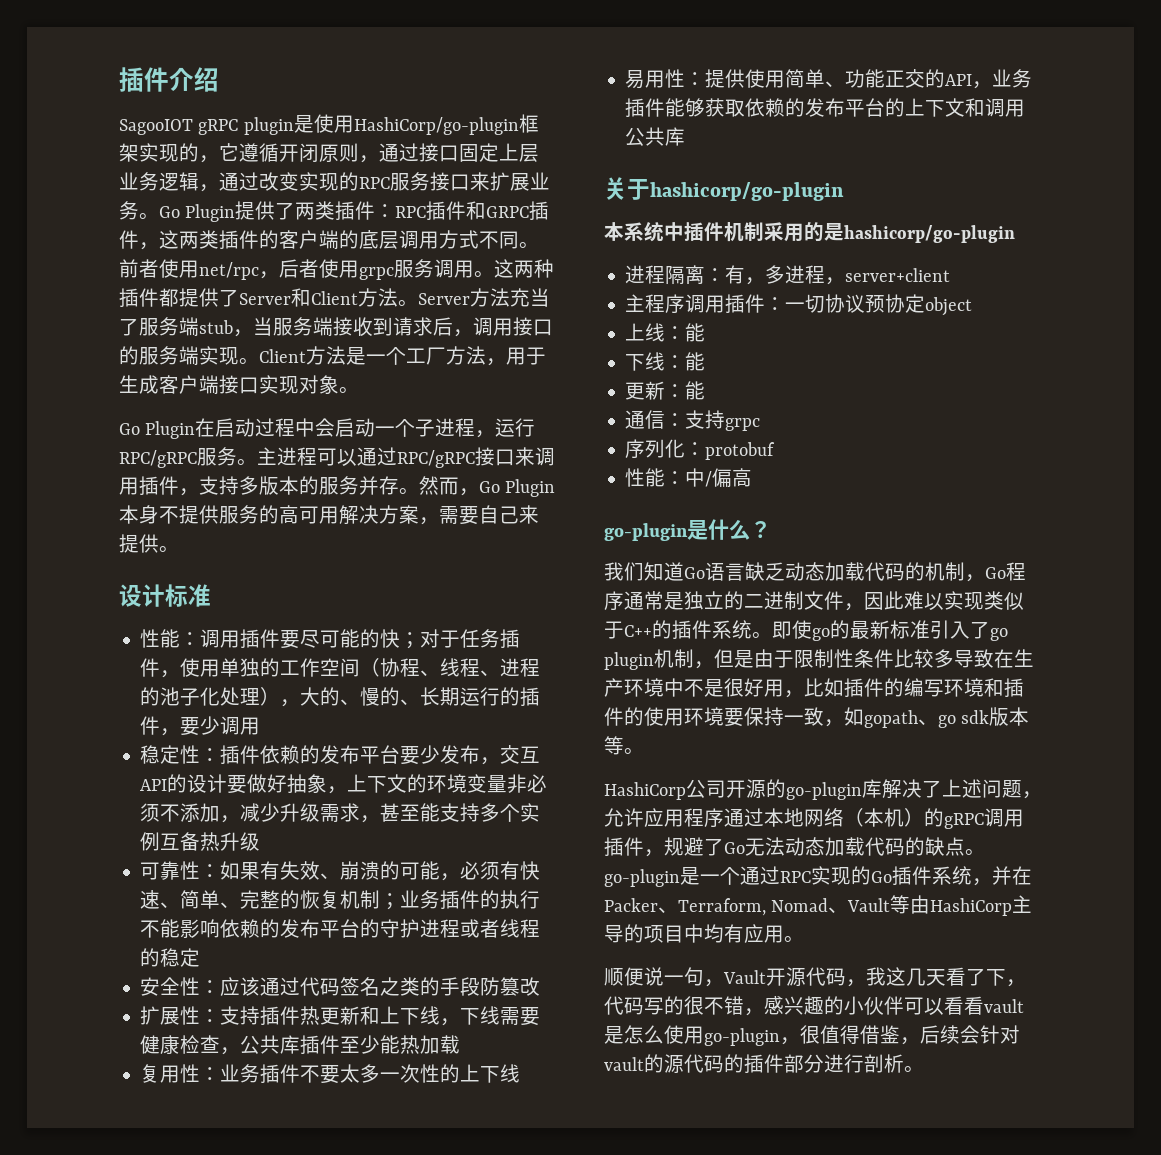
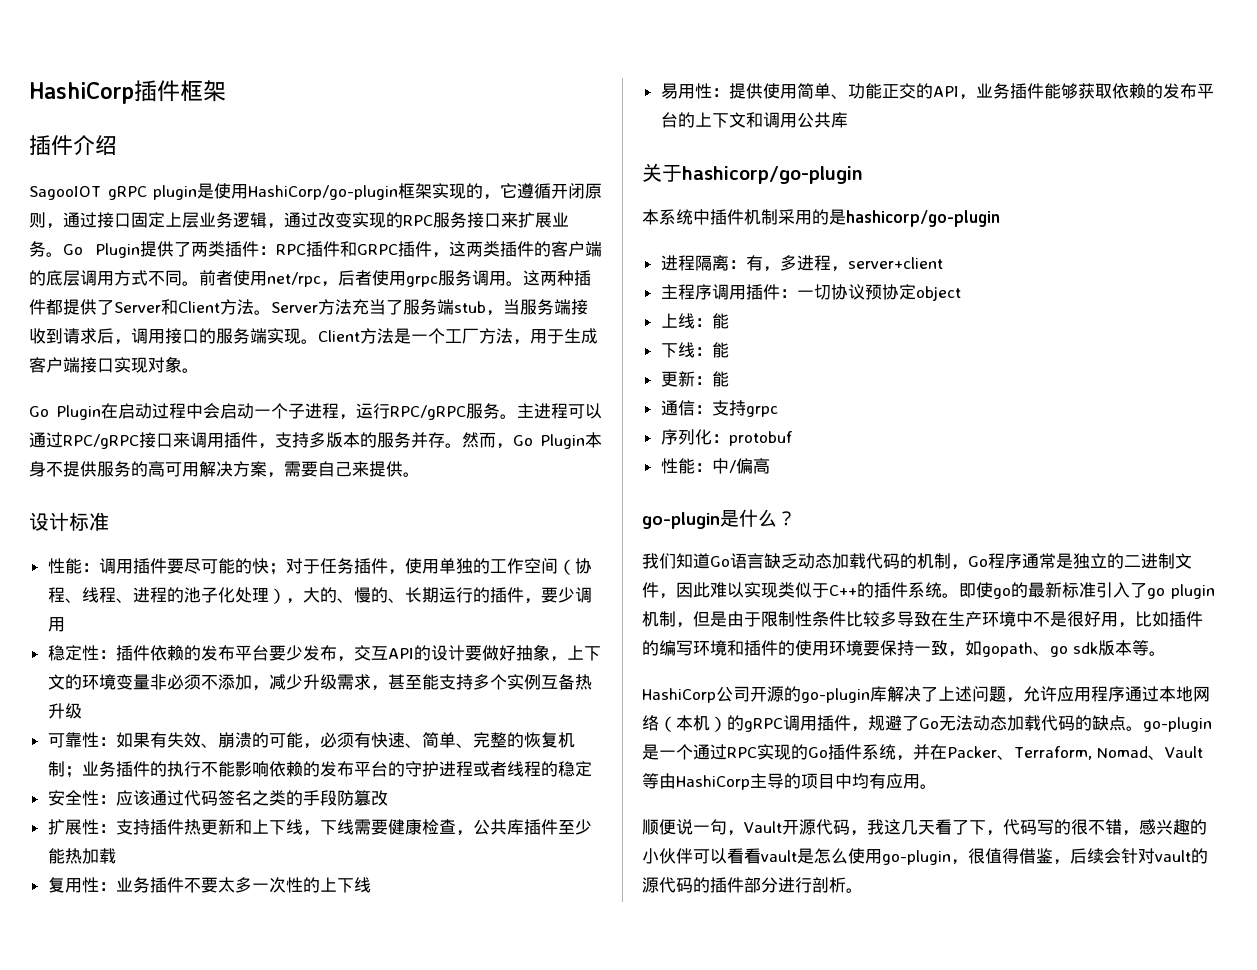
+ HashiCorp插件框架

